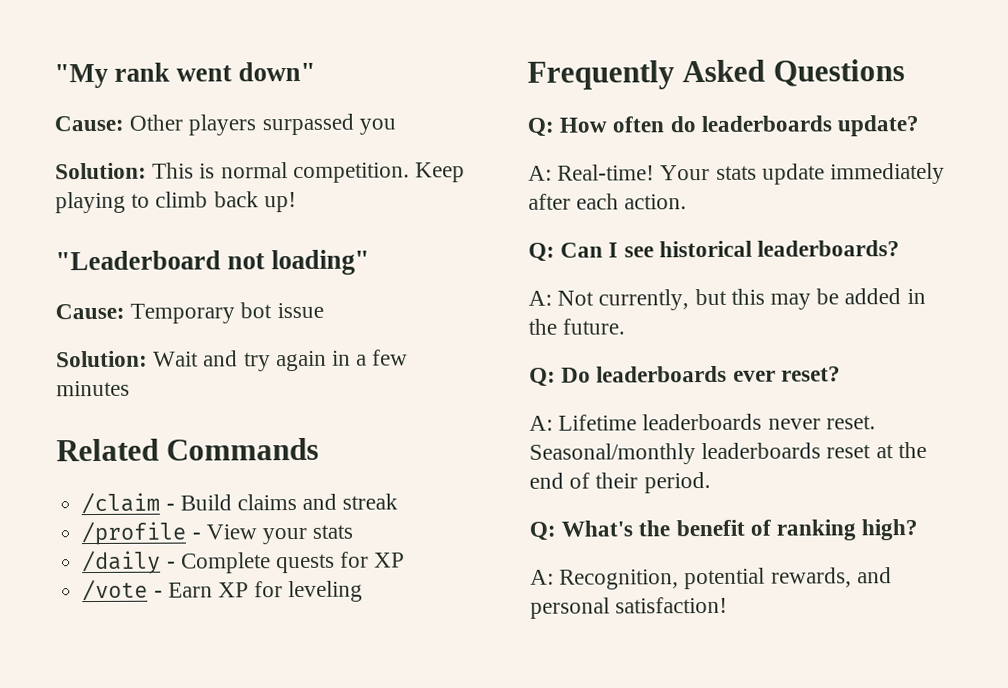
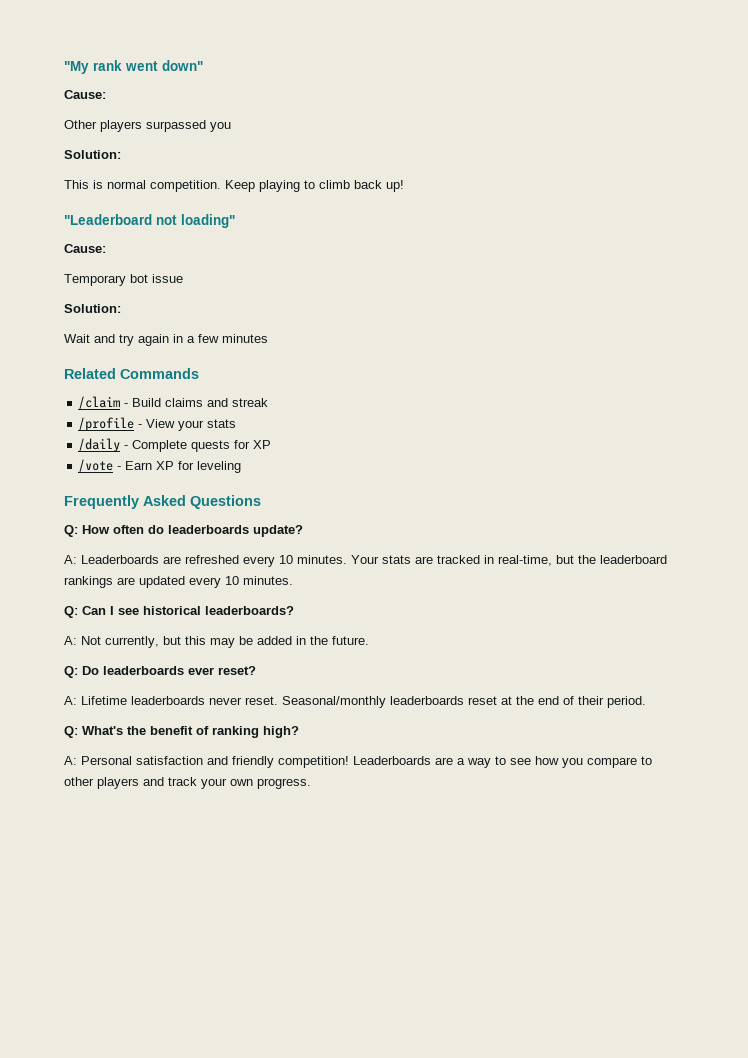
  "My rank went down"
- Cause: Other players surpassed you
- Solution: This is normal competition.
+ Cause:
+ Other players surpassed you
+ Solution:
+ This is normal competition.
  "Leaderboard not loading"
- Cause: Temporary bot issue
- Solution: Wait and try again in a few minutes
+ Cause:
+ Temporary bot issue
+ Solution:
+ Wait and try again in a few minutes
- A: Real-time! Your stats update immediately after each action.
+ A: Leaderboards are refreshed every 10 minutes. Your stats are tracked in real-time, but the leaderboard rankings are updated every 10 minutes.
- A: Recognition, potential rewards, and personal satisfaction!
+ A: Personal satisfaction and friendly competition! Leaderboards are a way to see how you compare to other players and track your own progress.

